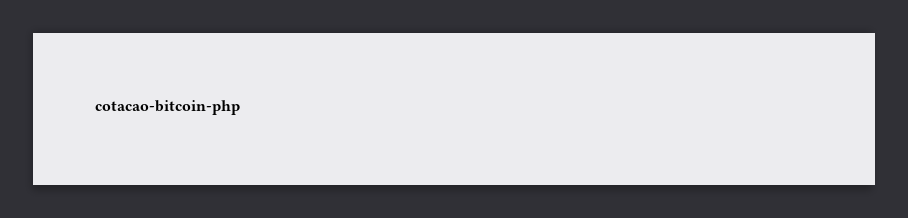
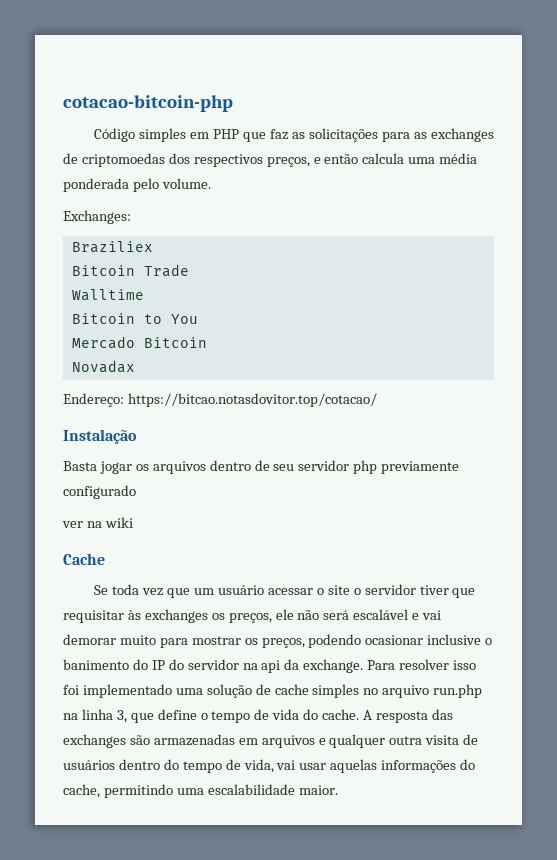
+ Código simples em PHP que faz as solicitações para as exchanges de criptomoedas dos respectivos preços, e então calcula uma média ponderada pelo volume.
+ Exchanges:
+ Braziliex
+ Bitcoin Trade
+ Walltime
+ Bitcoin to You
+ Mercado Bitcoin
+ Novadax
+ Endereço: https://bitcao.notasdovitor.top/cotacao/
+ Instalação
+ Basta jogar os arquivos dentro de seu servidor php previamente configurado
+ ver na wiki
+ Cache
+ Se toda vez que um usuário acessar o site o servidor tiver que requisitar às exchanges os preços, ele não será escalável e vai demorar muito para mostrar os preços, podendo ocasionar inclusive o banimento do IP do servidor na api da exchange. Para resolver isso foi implementado uma solução de cache simples no arquivo run.php na linha 3, que define o tempo de vida do cache. A resposta das exchanges são armazenadas em arquivos e qualquer outra visita de usuários dentro do tempo de vida, vai usar aquelas informações do cache, permitindo uma escalabilidade maior.

